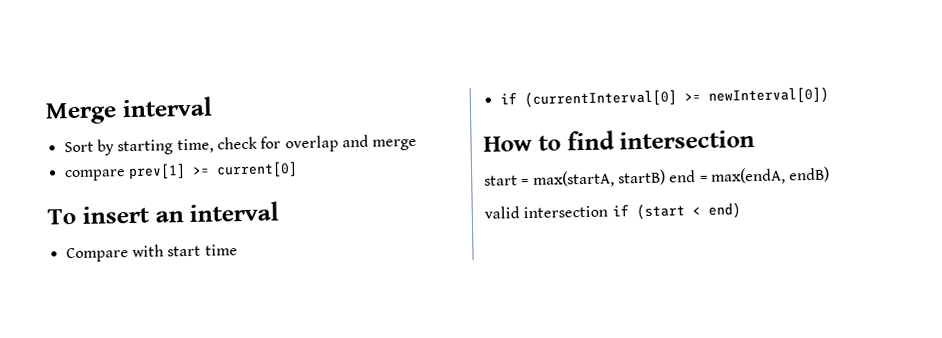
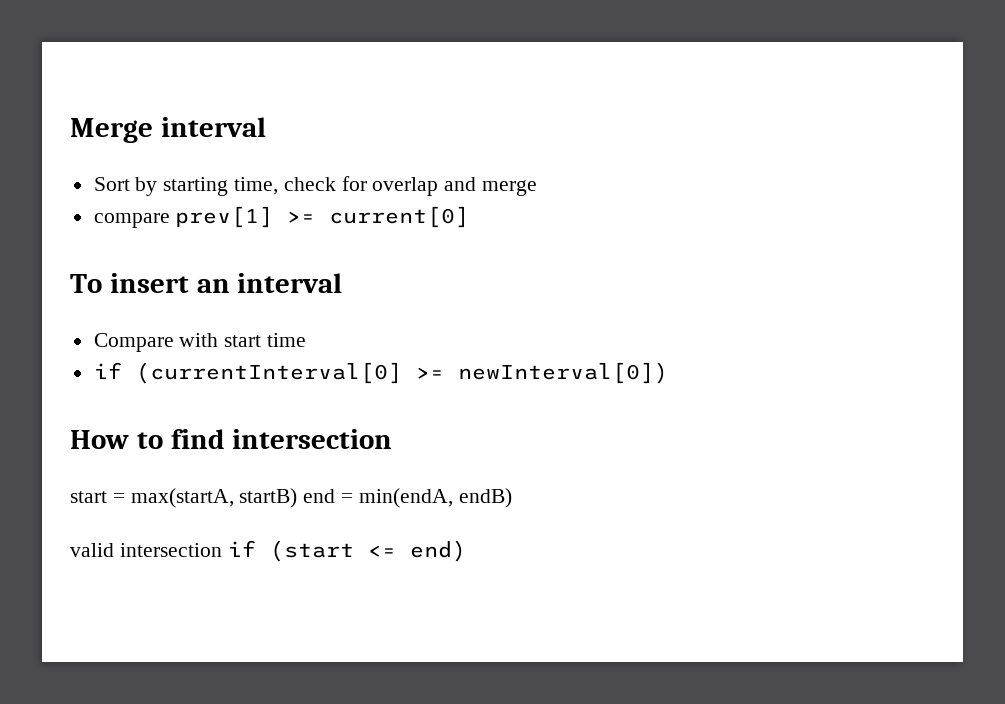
- start = max(startA, startB) end = max(endA, endB)
+ start = max(startA, startB) end = min(endA, endB)
- valid intersection if (start < end)
+ valid intersection if (start <= end)

